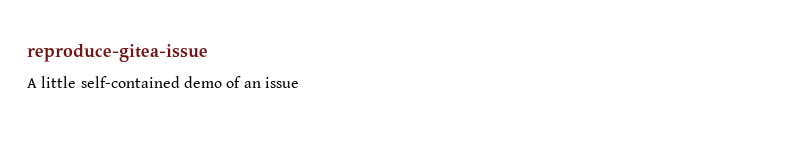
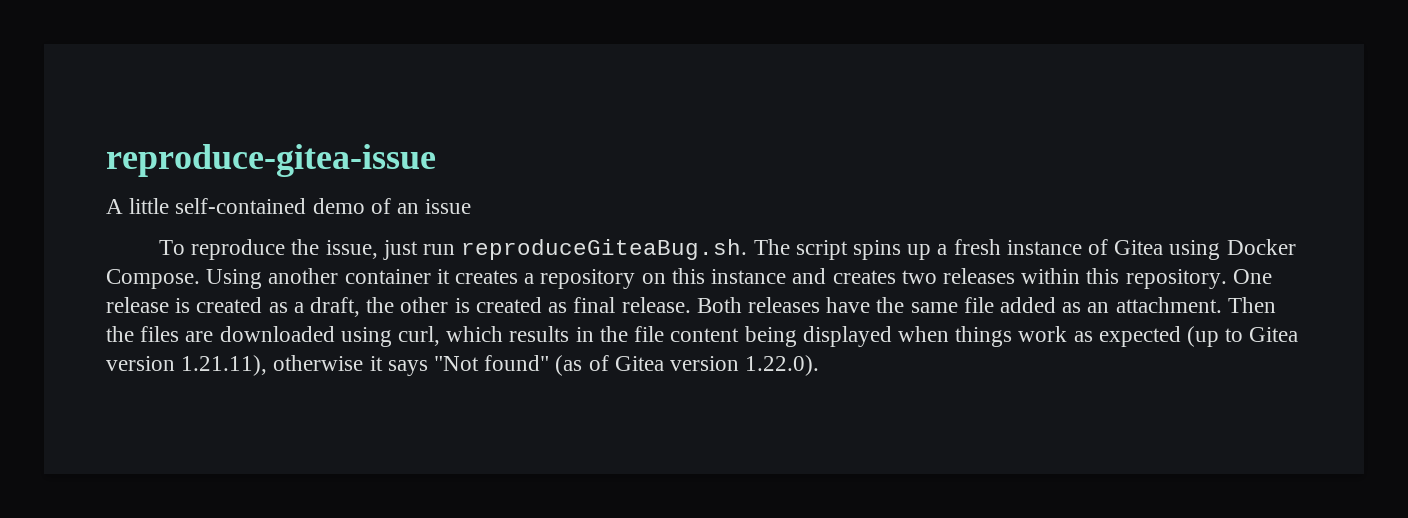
+ To reproduce the issue, just run reproduceGiteaBug.sh. The script spins up a fresh instance of Gitea using Docker Compose. Using another container it creates a repository on this instance and creates two releases within this repository. One release is created as a draft, the other is created as final release. Both releases have the same file added as an attachment. Then the files are downloaded using curl, which results in the file content being displayed when things work as expected (up to Gitea version 1.21.11), otherwise it says "Not found" (as of Gitea version 1.22.0).

